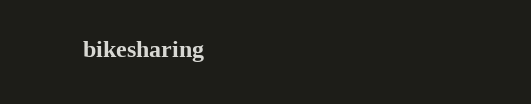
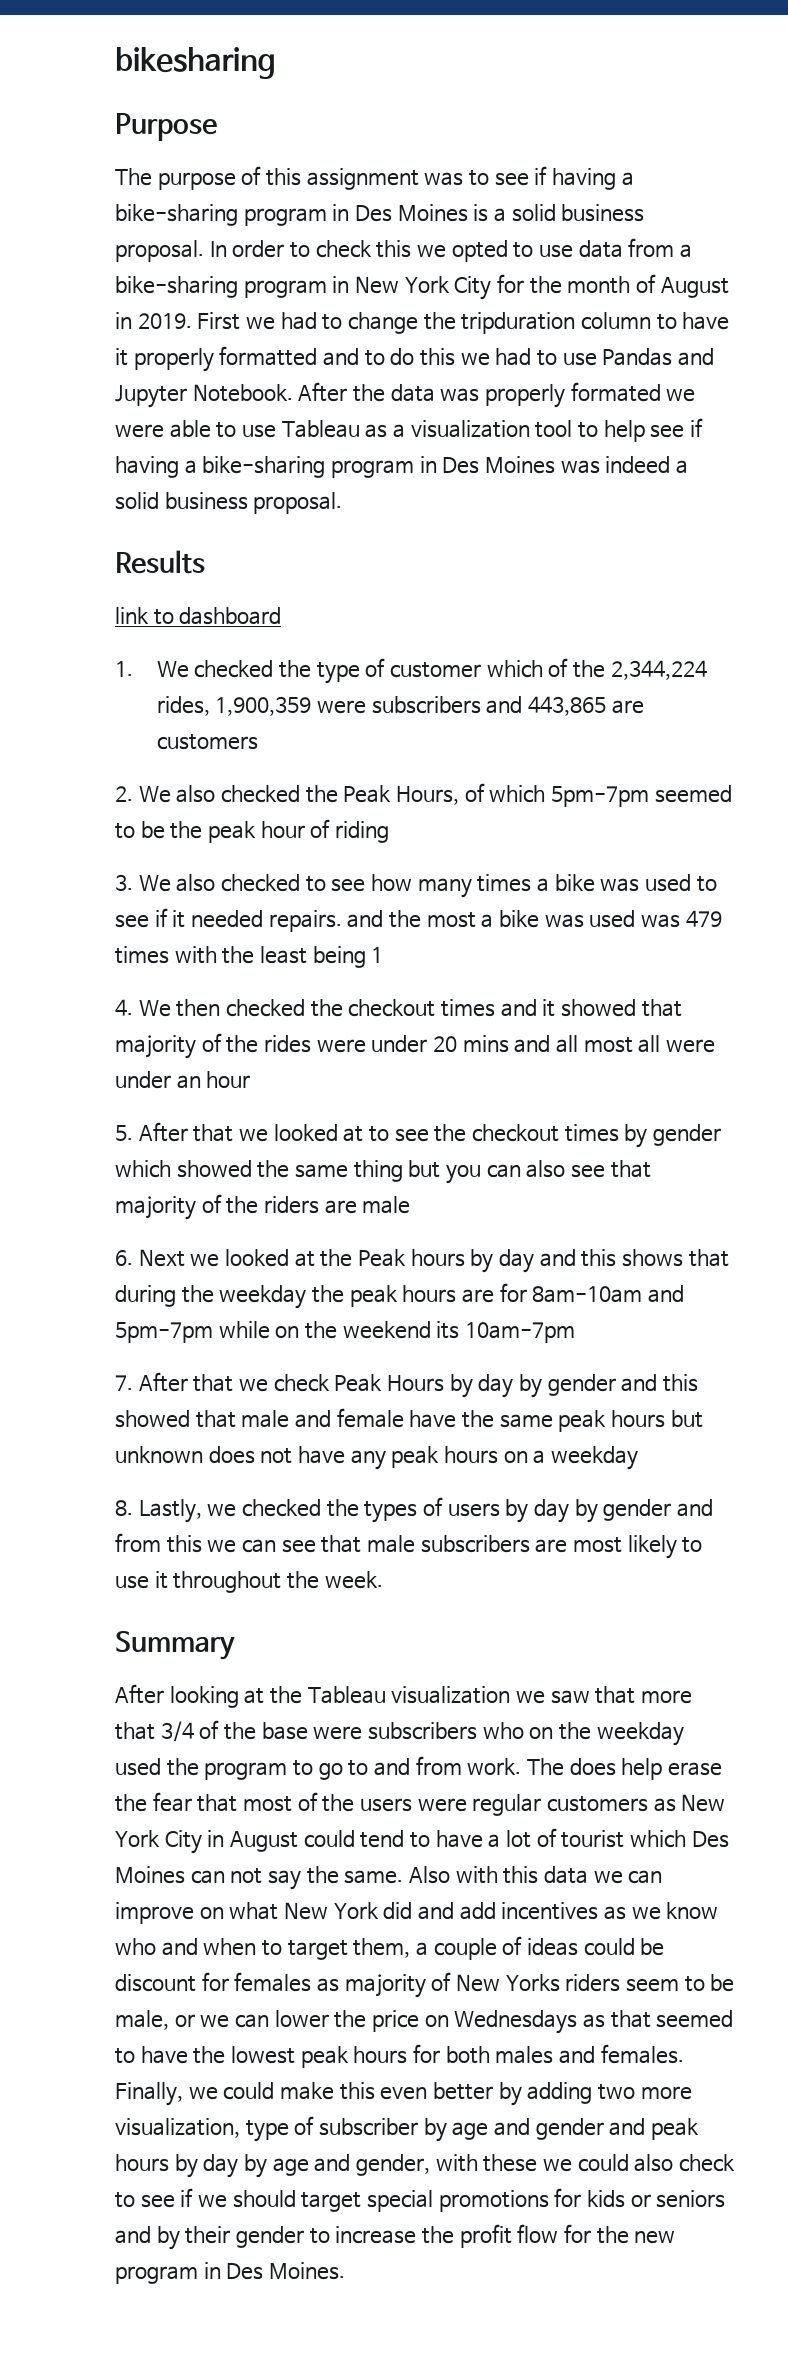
+ Purpose
+ The purpose of this assignment was to see if having a bike-sharing program in Des Moines is a solid business proposal. In order to check this we opted to use data from a bike-sharing program in New York City for the month of August in 2019. First we had to change the tripduration column to have it properly formatted and to do this we had to use Pandas and Jupyter Notebook. After the data was properly formated we were able to use Tableau as a visualization tool to help see if having a bike-sharing program in Des Moines was indeed a solid business proposal.
+ Results
+ link to dashboard
+ 1. We checked the type of customer which of the 2,344,224 rides, 1,900,359 were subscribers and 443,865 are customers
+ 2. We also checked the Peak Hours, of which 5pm-7pm seemed to be the peak hour of riding
+ 3. We also checked to see how many times a bike was used to see if it needed repairs. and the most a bike was used was 479 times with the least being 1
+ 4. We then checked the checkout times and it showed that majority of the rides were under 20 mins and all most all were under an hour
+ 5. After that we looked at to see the checkout times by gender which showed the same thing but you can also see that majority of the riders are male
+ 6. Next we looked at the Peak hours by day and this shows that during the weekday the peak hours are for 8am-10am and 5pm-7pm while on the weekend its 10am-7pm
+ 7. After that we check Peak Hours by day by gender and this showed that male and female have the same peak hours but unknown does not have any peak hours on a weekday
+ 8. Lastly, we checked the types of users by day by gender and from this we can see that male subscribers are most likely to use it throughout the week.
+ Summary
+ After looking at the Tableau visualization we saw that more that 3/4 of the base were subscribers who on the weekday used the program to go to and from work. The does help erase the fear that most of the users were regular customers as New York City in August could tend to have a lot of tourist which Des Moines can not say the same. Also with this data we can improve on what New York did and add incentives as we know who and when to target them, a couple of ideas could be discount for females as majority of New Yorks riders seem to be male, or we can lower the price on Wednesdays as that seemed to have the lowest peak hours for both males and females. Finally, we could make this even better by adding two more visualization, type of subscriber by age and gender and peak hours by day by age and gender, with these we could also check to see if we should target special promotions for kids or seniors and by their gender to increase the profit flow for the new program in Des Moines.

